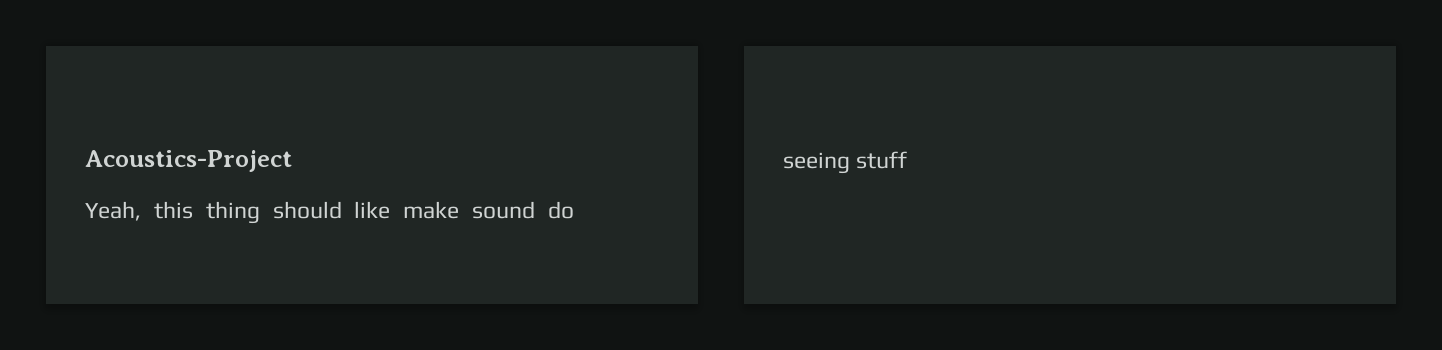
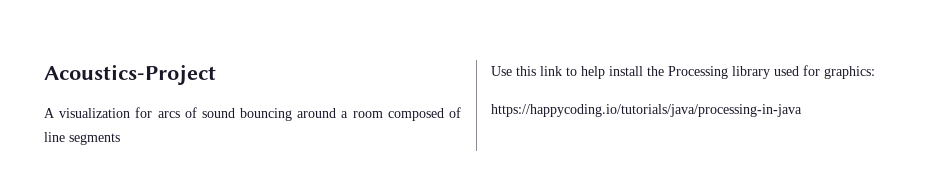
- Yeah, this thing should like make sound do seeing stuff
+ A visualization for arcs of sound bouncing around a room composed of line segments
+ Use this link to help install the Processing library used for graphics:
+ https://happycoding.io/tutorials/java/processing-in-java

